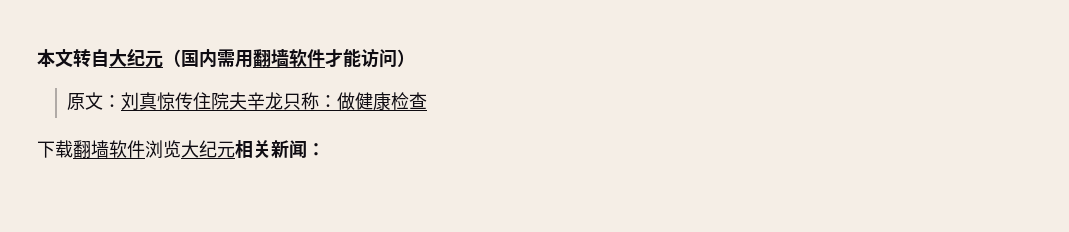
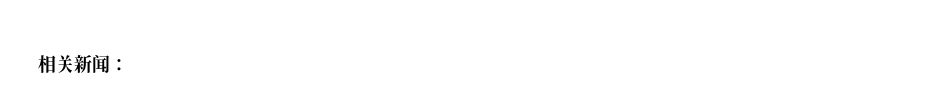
- 本文转自大纪元（国内需用翻墙软件才能访问）
- 原文：刘真惊传住院夫辛龙只称：做健康检查
- 下载翻墙软件浏览大纪元相关新闻：
+ 相关新闻：

